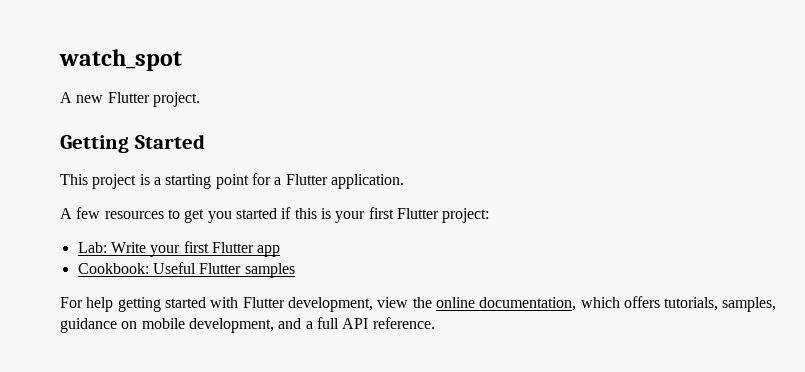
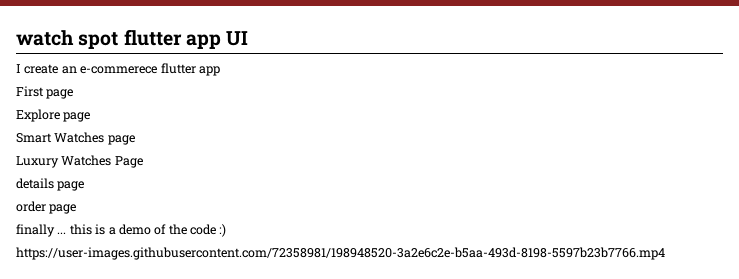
- watch_spot
- A new Flutter project.
- Getting Started
- This project is a starting point for a Flutter application.
- A few resources to get you started if this is your first Flutter project:
- Lab: Write your first Flutter app
- Cookbook: Useful Flutter samples
- For help getting started with Flutter development, view the online documentation, which offers tutorials, samples, guidance on mobile development, and a full API reference.
+ watch spot flutter app UI
+ I create an e-commerece flutter app
+ First page
+ Explore page
+ Smart Watches page
+ Luxury Watches Page
+ details page
+ order page
+ finally ... this is a demo of the code :)
+ https://user-images.githubusercontent.com/72358981/198948520-3a2e6c2e-b5aa-493d-8198-5597b23b7766.mp4

